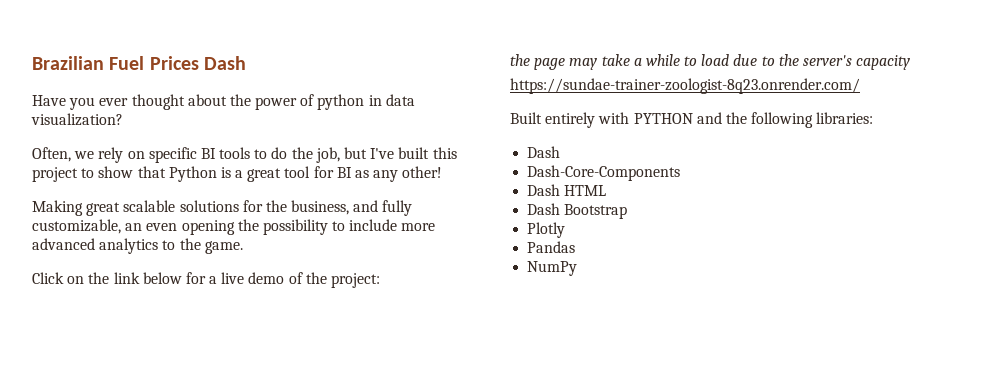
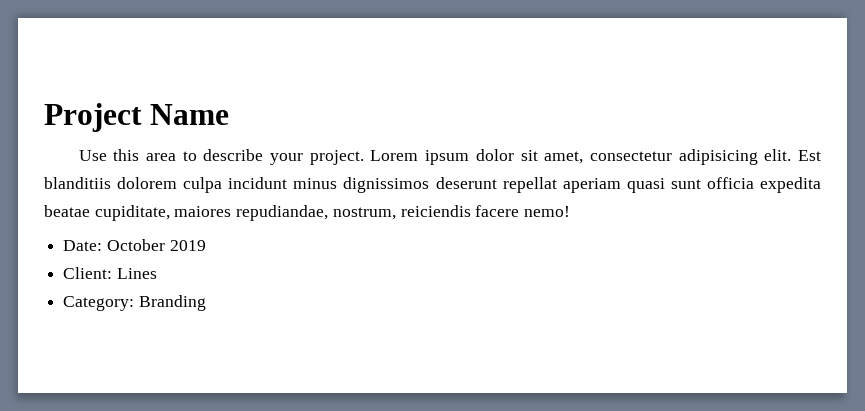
- Brazilian Fuel Prices Dash
- Have you ever thought about the power of python in data visualization?
- Often, we rely on specific BI tools to do the job, but I've built this project to show that Python is a great tool for BI as any other!
- Making great scalable solutions for the business, and fully customizable, an even opening the possibility to include more advanced analytics to the game.
- Click on the link below for a live demo of the project:
- the page may take a while to load due to the server's capacity
- https://sundae-trainer-zoologist-8q23.onrender.com/
- Built entirely with PYTHON and the following libraries:
- Dash
- Dash-Core-Components
- Dash HTML
- Dash Bootstrap
- Plotly
- Pandas
- NumPy
+ Project Name
+ Use this area to describe your project. Lorem ipsum dolor sit amet, consectetur adipisicing elit. Est blanditiis dolorem culpa incidunt minus dignissimos deserunt repellat aperiam quasi sunt officia expedita beatae cupiditate, maiores repudiandae, nostrum, reiciendis facere nemo!
+ Date: October 2019
+ Client: Lines
+ Category: Branding

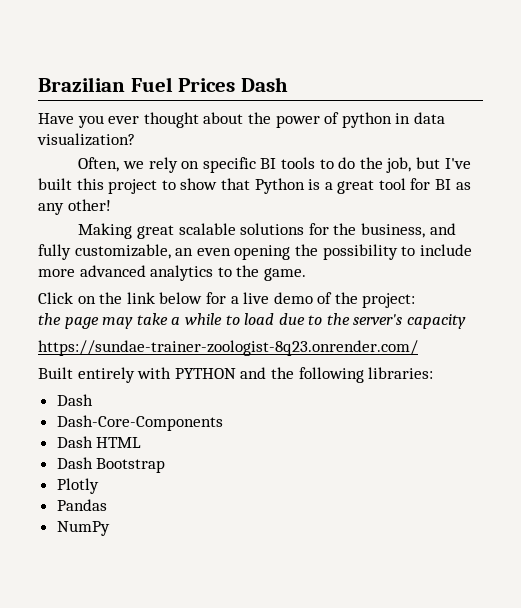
- Project Name
- Use this area to describe your project. Lorem ipsum dolor sit amet, consectetur adipisicing elit. Est blanditiis dolorem culpa incidunt minus dignissimos deserunt repellat aperiam quasi sunt officia expedita beatae cupiditate, maiores repudiandae, nostrum, reiciendis facere nemo!
- Date: October 2019
- Client: Lines
- Category: Branding
+ Brazilian Fuel Prices Dash
+ Have you ever thought about the power of python in data visualization?
+ Often, we rely on specific BI tools to do the job, but I've built this project to show that Python is a great tool for BI as any other!
+ Making great scalable solutions for the business, and fully customizable, an even opening the possibility to include more advanced analytics to the game.
+ Click on the link below for a live demo of the project:
+ the page may take a while to load due to the server's capacity
+ https://sundae-trainer-zoologist-8q23.onrender.com/
+ Built entirely with PYTHON and the following libraries:
+ Dash
+ Dash-Core-Components
+ Dash HTML
+ Dash Bootstrap
+ Plotly
+ Pandas
+ NumPy

